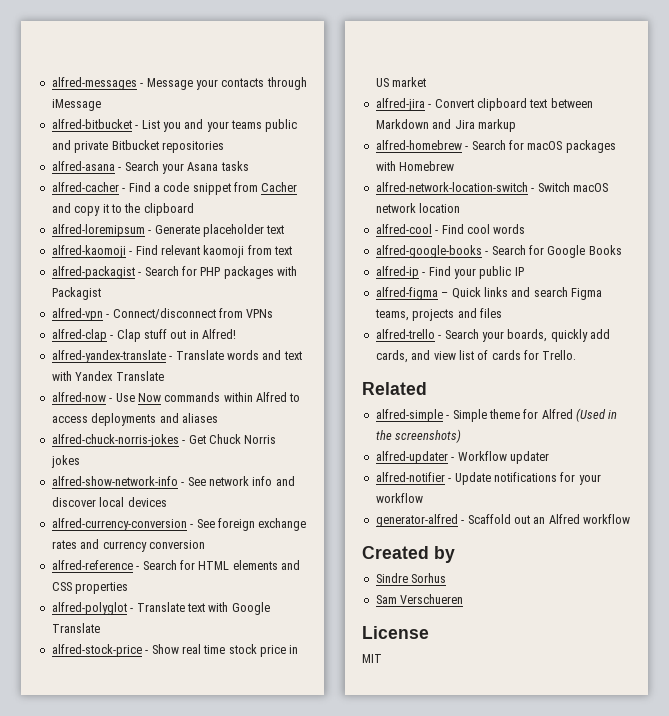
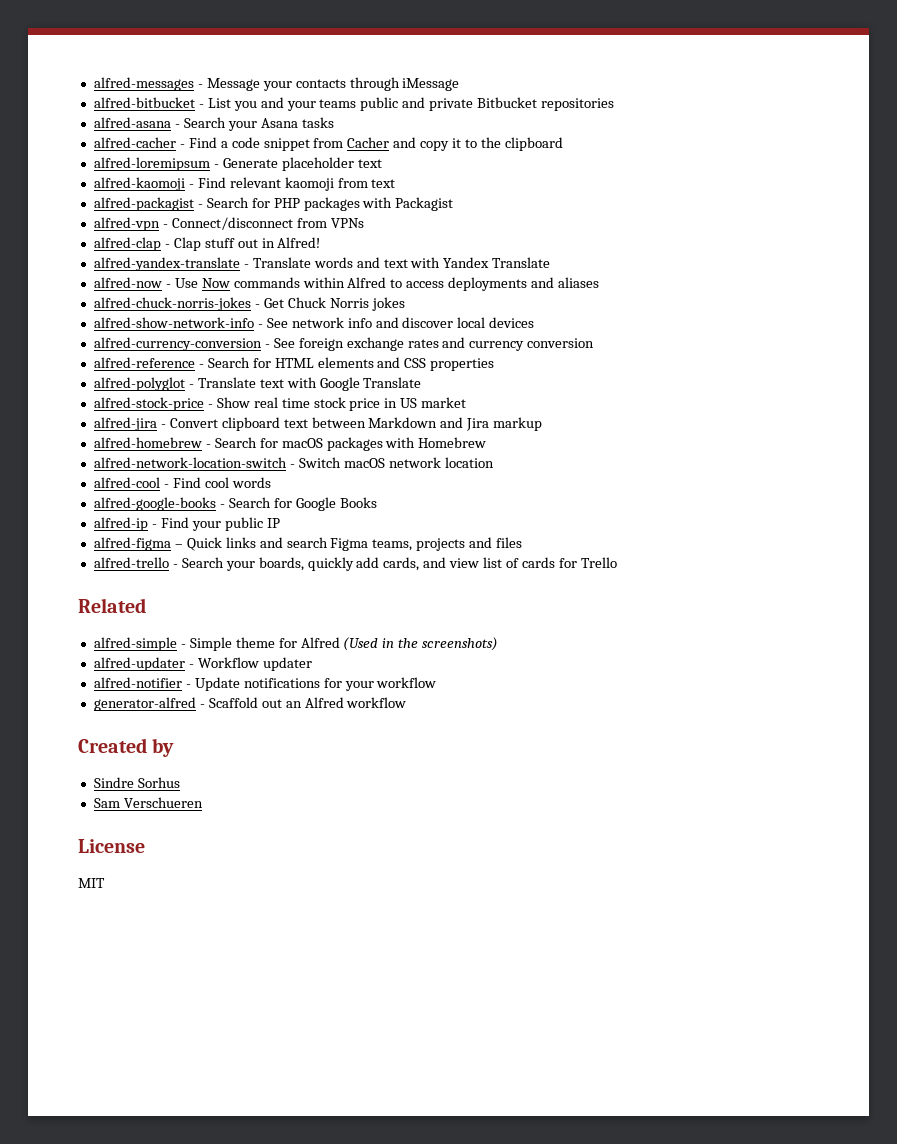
- alfred-trello - Search your boards, quickly add cards, and view list of cards for Trello.
+ alfred-trello - Search your boards, quickly add cards, and view list of cards for Trello

